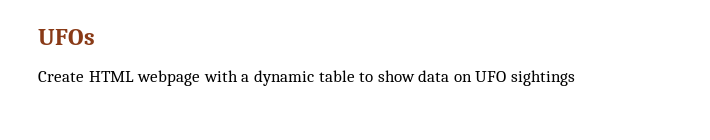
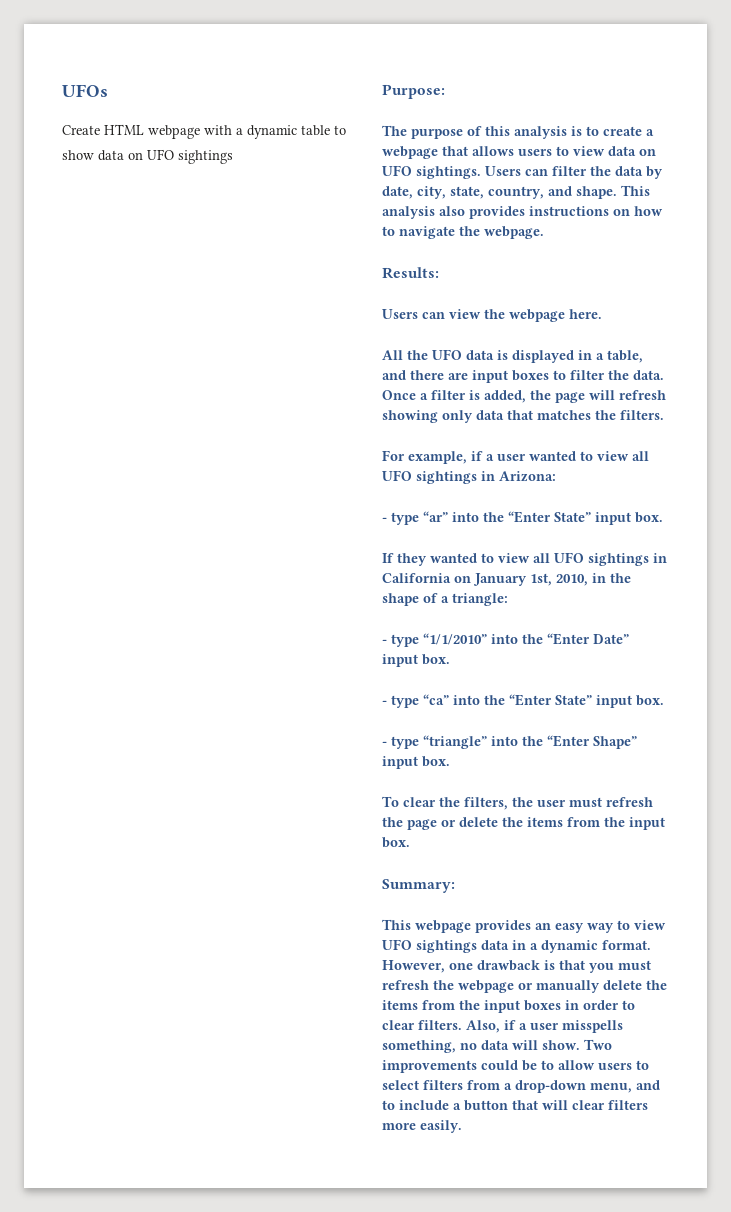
+ Purpose:
+ The purpose of this analysis is to create a webpage that allows users to view data on UFO sightings. Users can filter the data by date, city, state, country, and shape. This analysis also provides instructions on how to navigate the webpage.
+ Results:
+ Users can view the webpage here.
+ All the UFO data is displayed in a table, and there are input boxes to filter the data. Once a filter is added, the page will refresh showing only data that matches the filters.
+ For example, if a user wanted to view all UFO sightings in Arizona:
+ - type “ar” into the “Enter State” input box.
+ If they wanted to view all UFO sightings in California on January 1st, 2010, in the shape of a triangle:
+ - type “1/1/2010” into the “Enter Date” input box.
+ - type “ca” into the “Enter State” input box.
+ - type “triangle” into the “Enter Shape” input box.
+ To clear the filters, the user must refresh the page or delete the items from the input box.
+ Summary:
+ This webpage provides an easy way to view UFO sightings data in a dynamic format. However, one drawback is that you must refresh the webpage or manually delete the items from the input boxes in order to clear filters. Also, if a user misspells something, no data will show. Two improvements could be to allow users to select filters from a drop-down menu, and to include a button that will clear filters more easily.

